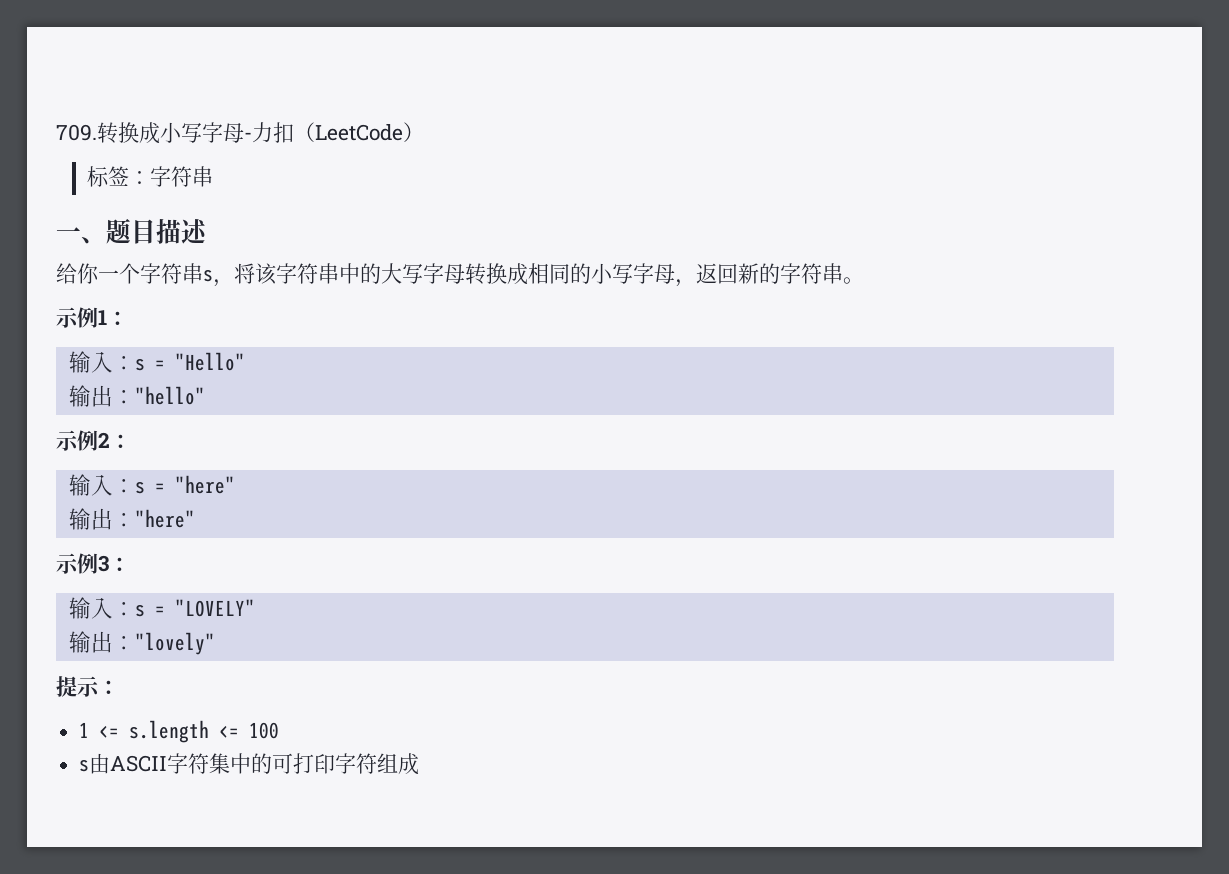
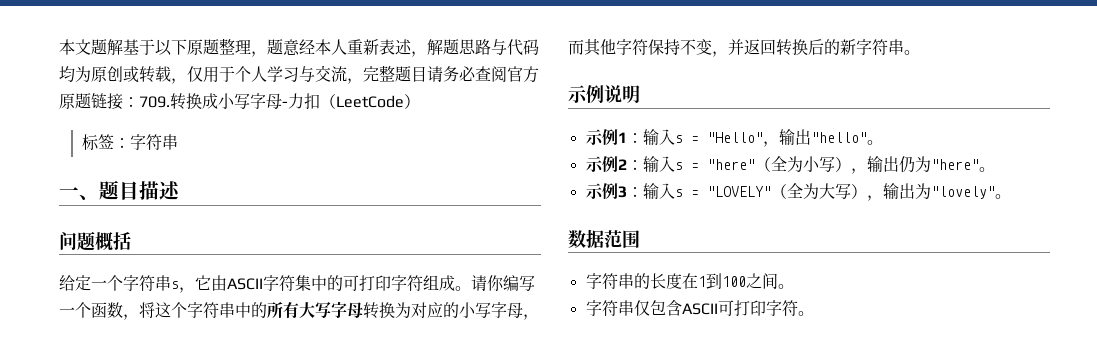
- 709.转换成小写字母-力扣（LeetCode）
+ 本文题解基于以下原题整理，题意经本人重新表述，解题思路与代码均为原创或转载，仅用于个人学习与交流，完整题目请务必查阅官方原题链接：709.转换成小写字母-力扣（LeetCode）
+ 问题概括
- 给你一个字符串s，将该字符串中的大写字母转换成相同的小写字母，返回新的字符串。
- 示例1：
- 输入：s = "Hello"
- 输出："hello"
- 示例2：
- 输入：s = "here"
- 输出："here"
- 示例3：
- 输入：s = "LOVELY"
- 输出："lovely"
- 提示：
- 1 <= s.length <= 100
- s由ASCII字符集中的可打印字符组成
+ 给定一个字符串s，它由ASCII字符集中的可打印字符组成。请你编写一个函数，将这个字符串中的所有大写字母转换为对应的小写字母，而其他字符保持不变，并返回转换后的新字符串。
+ 示例说明
+ 示例1：输入s = "Hello"，输出"hello"。
+ 示例2：输入s = "here"（全为小写），输出仍为"here"。
+ 示例3：输入s = "LOVELY"（全为大写），输出为"lovely"。
+ 数据范围
+ 字符串的长度在1到100之间。
+ 字符串仅包含ASCII可打印字符。

